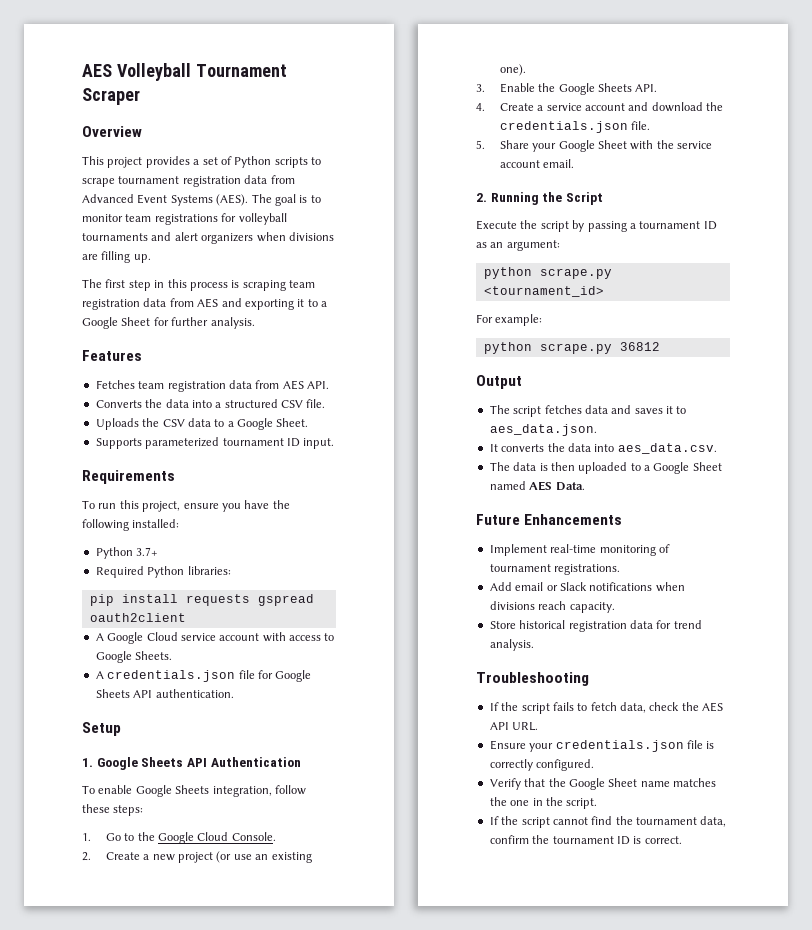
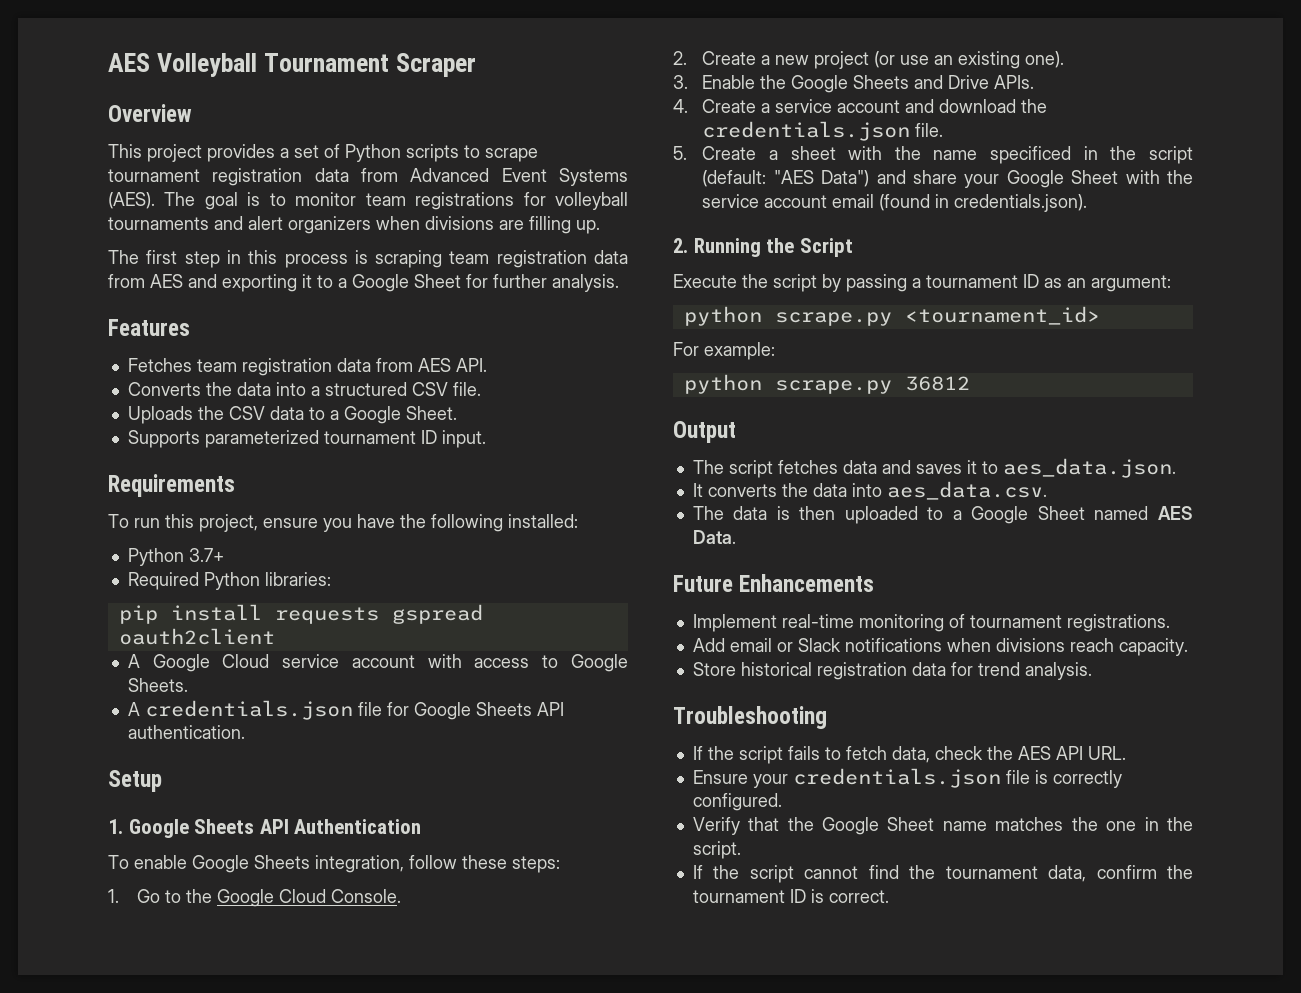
- 3. Enable the Google Sheets API.
+ 3. Enable the Google Sheets and Drive APIs.
- 5. Share your Google Sheet with the service account email.
+ 5. Create a sheet with the name specificed in the script (default: "AES Data") and share your Google Sheet with the service account email (found in credentials.json).

